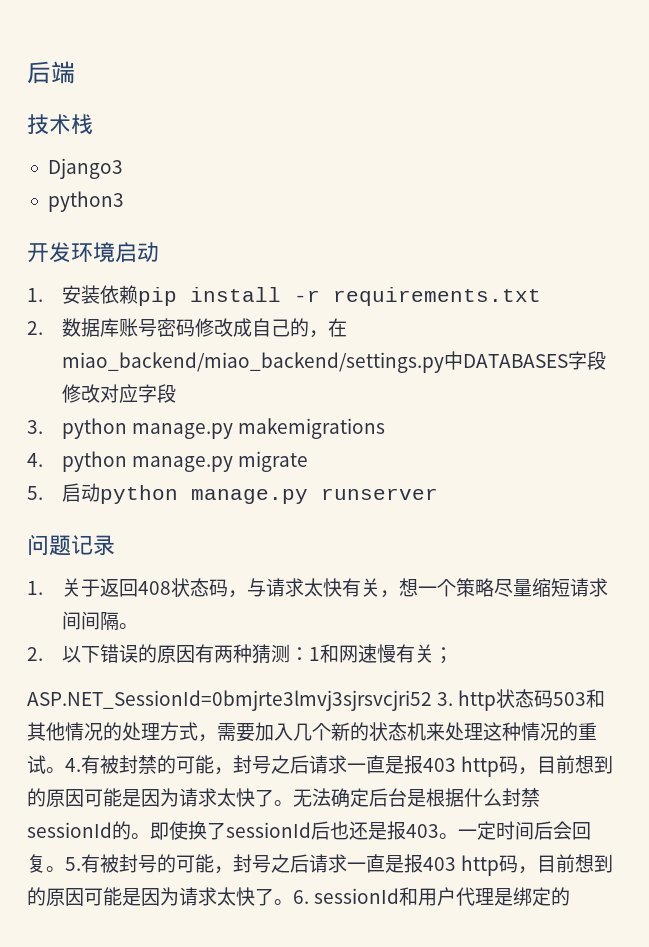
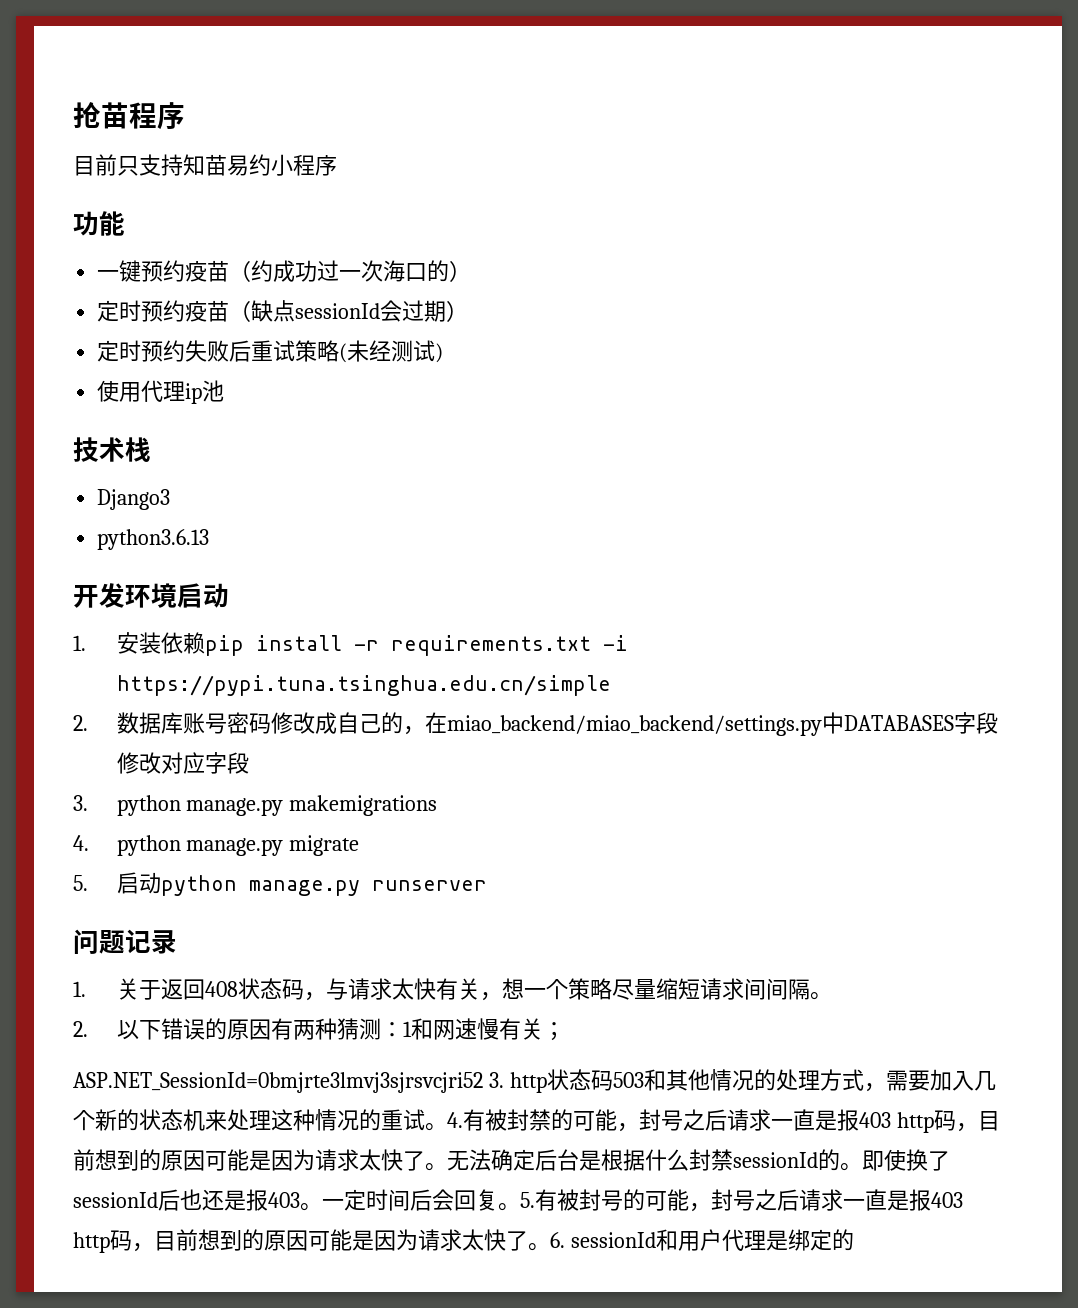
- 后端
+ 抢苗程序
+ 目前只支持知苗易约小程序
+ 功能
+ 一键预约疫苗（约成功过一次海口的）
+ 定时预约疫苗（缺点sessionId会过期）
+ 定时预约失败后重试策略(未经测试)
+ 使用代理ip池
- python3
+ python3.6.13
- 1.安装依赖pip install -r requirements.txt
+ 1.安装依赖pip install -r requirements.txt -i https://pypi.tuna.tsinghua.edu.cn/simple

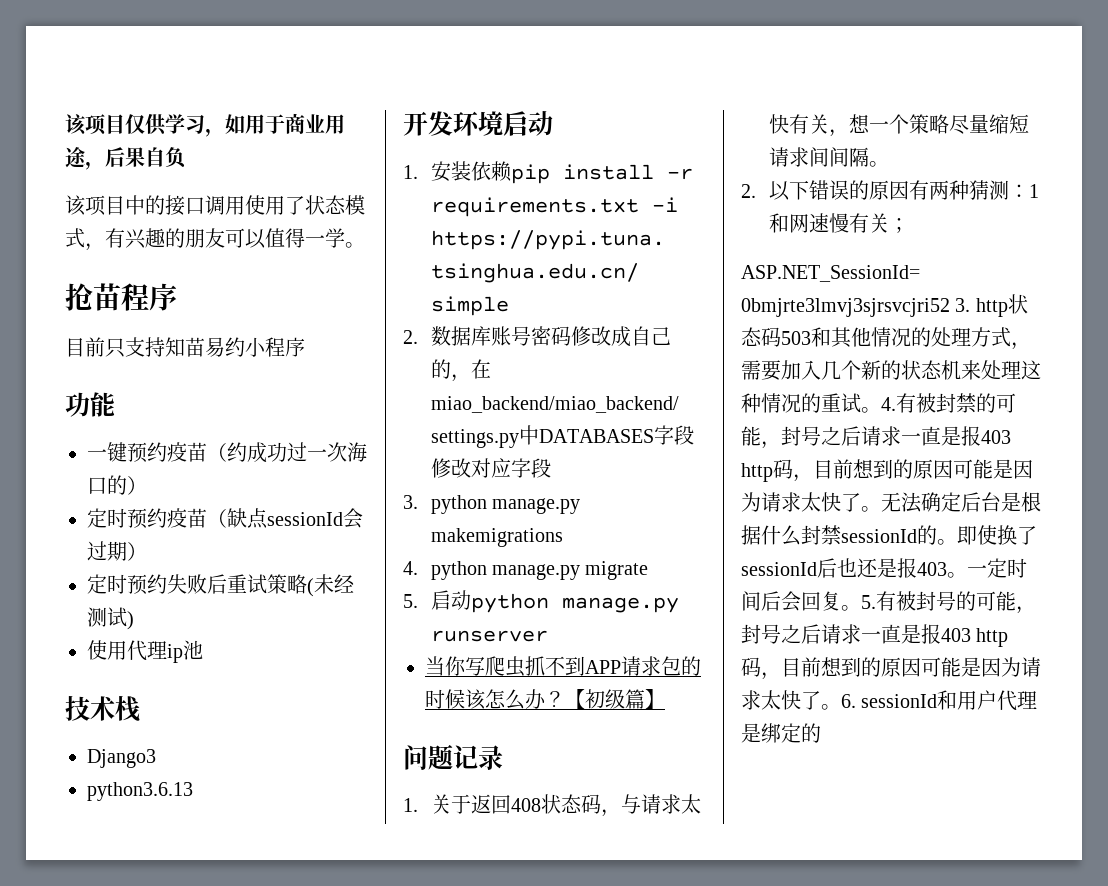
+ 该项目仅供学习，如用于商业用途，后果自负
+ 该项目中的接口调用使用了状态模式，有兴趣的朋友可以值得一学。
+ 当你写爬虫抓不到APP请求包的时候该怎么办？【初级篇】

